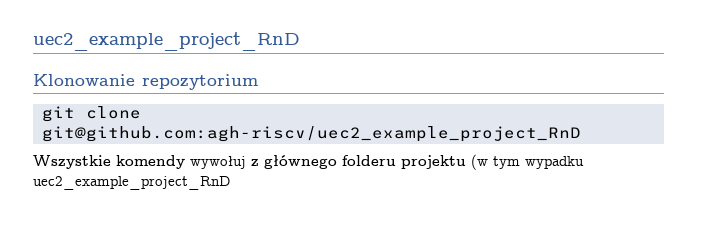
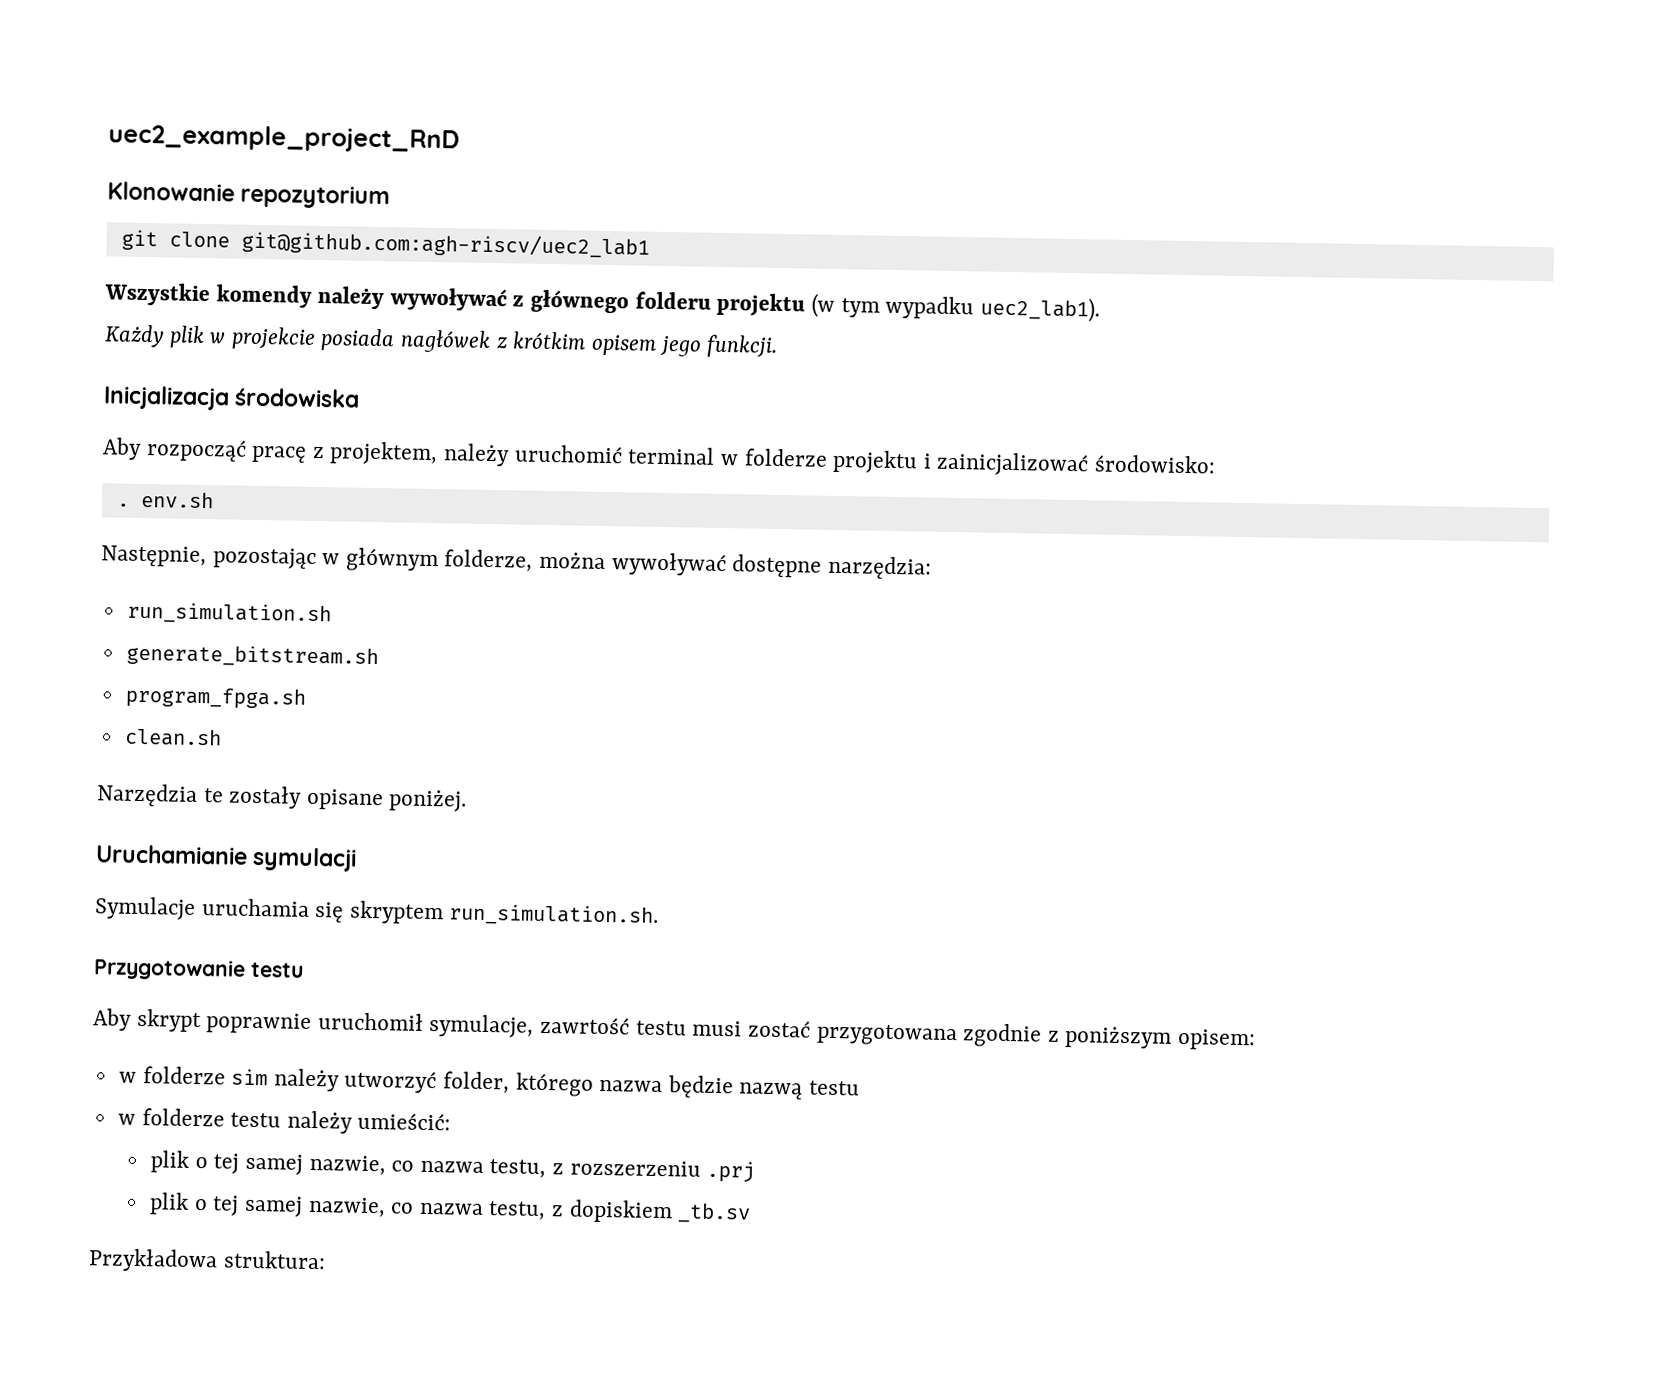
- git clone git@github.com:agh-riscv/uec2_example_project_RnD
+ git clone git@github.com:agh-riscv/uec2_lab1
- Wszystkie komendy wywołuj z głównego folderu projektu (w tym wypadku uec2_example_project_RnD
+ Wszystkie komendy należy wywoływać z głównego folderu projektu (w tym wypadku uec2_lab1).
+ Każdy plik w projekcie posiada nagłówek z krótkim opisem jego funkcji.
+ Inicjalizacja środowiska
+ Aby rozpocząć pracę z projektem, należy uruchomić terminal w folderze projektu i zainicjalizować środowisko:
+ . env.sh
+ Następnie, pozostając w głównym folderze, można wywoływać dostępne narzędzia:
+ run_simulation.sh
+ generate_bitstream.sh
+ program_fpga.sh
+ clean.sh
+ Narzędzia te zostały opisane poniżej.
+ Uruchamianie symulacji
+ Symulacje uruchamia się skryptem run_simulation.sh.
+ Przygotowanie testu
+ Aby skrypt poprawnie uruchomił symulacje, zawrtość testu musi zostać przygotowana zgodnie z poniższym opisem:
+ w folderze sim należy utworzyć folder, którego nazwa będzie nazwą testu
+ w folderze testu należy umieścić:
+ plik o tej samej nazwie, co nazwa testu, z rozszerzeniu .prj
+ plik o tej samej nazwie, co nazwa testu, z dopiskiem _tb.sv
+ Przykładowa struktura:

